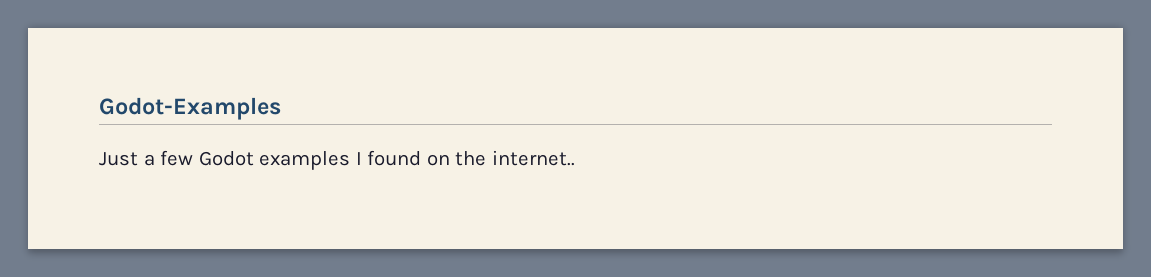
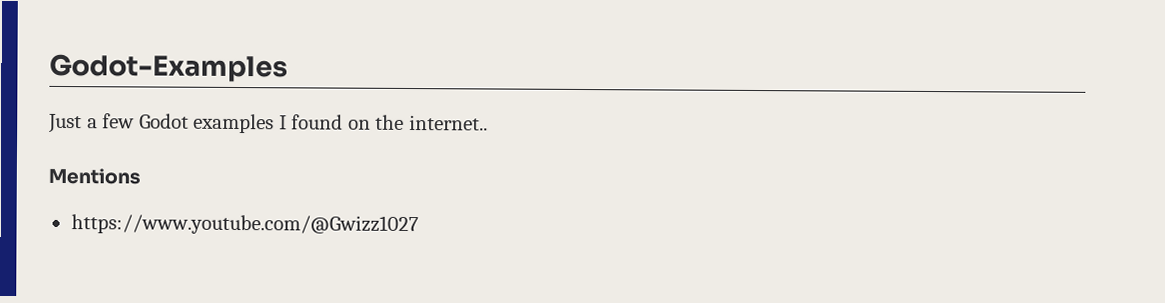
+ Mentions
+ https://www.youtube.com/@Gwizz1027

